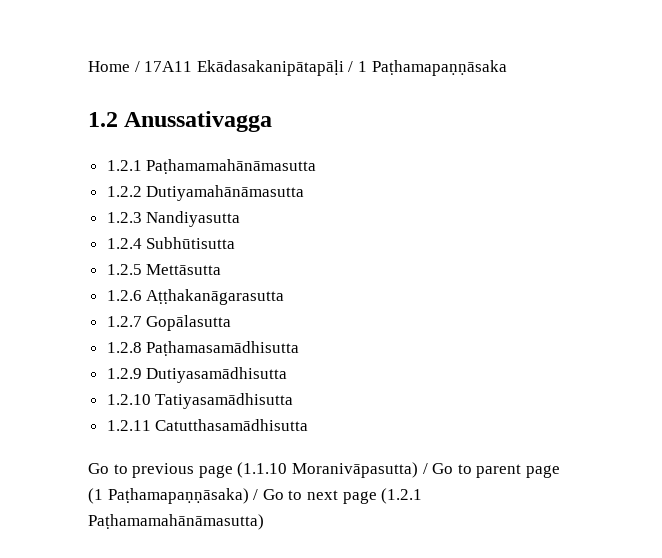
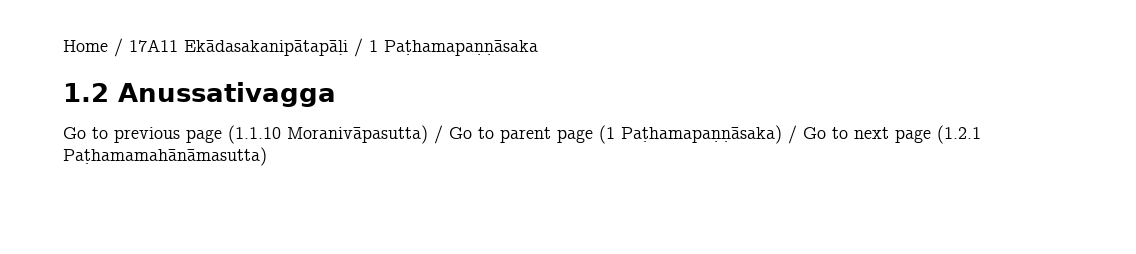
- 1.2.1 Paṭhamamahānāmasutta
- 1.2.2 Dutiyamahānāmasutta
- 1.2.3 Nandiyasutta
- 1.2.4 Subhūtisutta
- 1.2.5 Mettāsutta
- 1.2.6 Aṭṭhakanāgarasutta
- 1.2.7 Gopālasutta
- 1.2.8 Paṭhamasamādhisutta
- 1.2.9 Dutiyasamādhisutta
- 1.2.10 Tatiyasamādhisutta
- 1.2.11 Catutthasamādhisutta

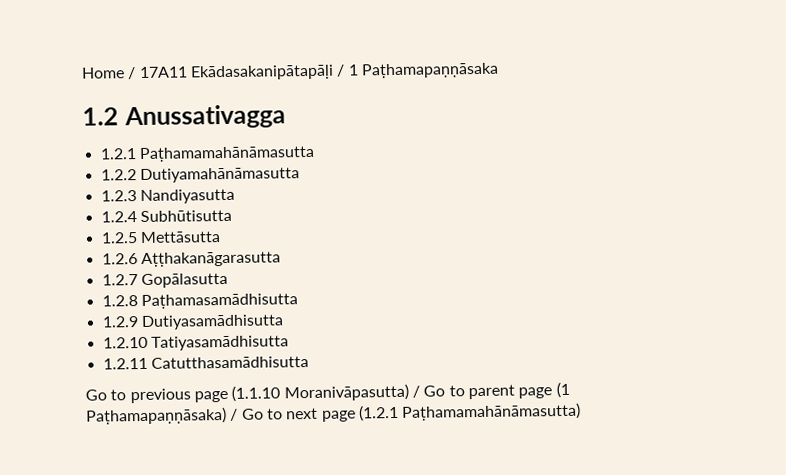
+ 1.2.1 Paṭhamamahānāmasutta
+ 1.2.2 Dutiyamahānāmasutta
+ 1.2.3 Nandiyasutta
+ 1.2.4 Subhūtisutta
+ 1.2.5 Mettāsutta
+ 1.2.6 Aṭṭhakanāgarasutta
+ 1.2.7 Gopālasutta
+ 1.2.8 Paṭhamasamādhisutta
+ 1.2.9 Dutiyasamādhisutta
+ 1.2.10 Tatiyasamādhisutta
+ 1.2.11 Catutthasamādhisutta

